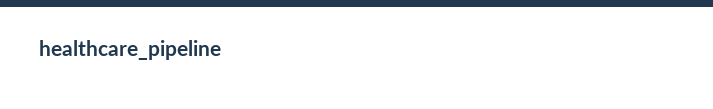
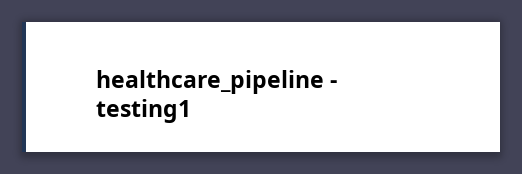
- healthcare_pipeline
+ healthcare_pipeline - testing1

